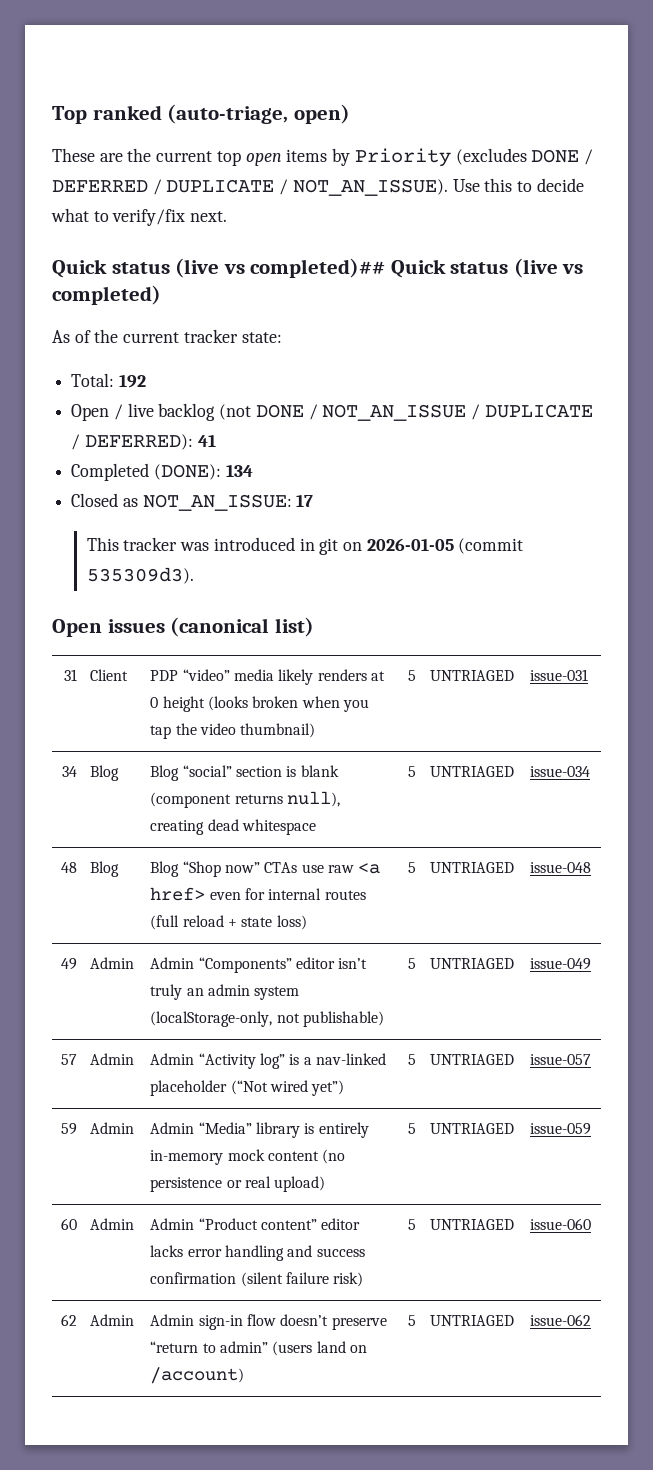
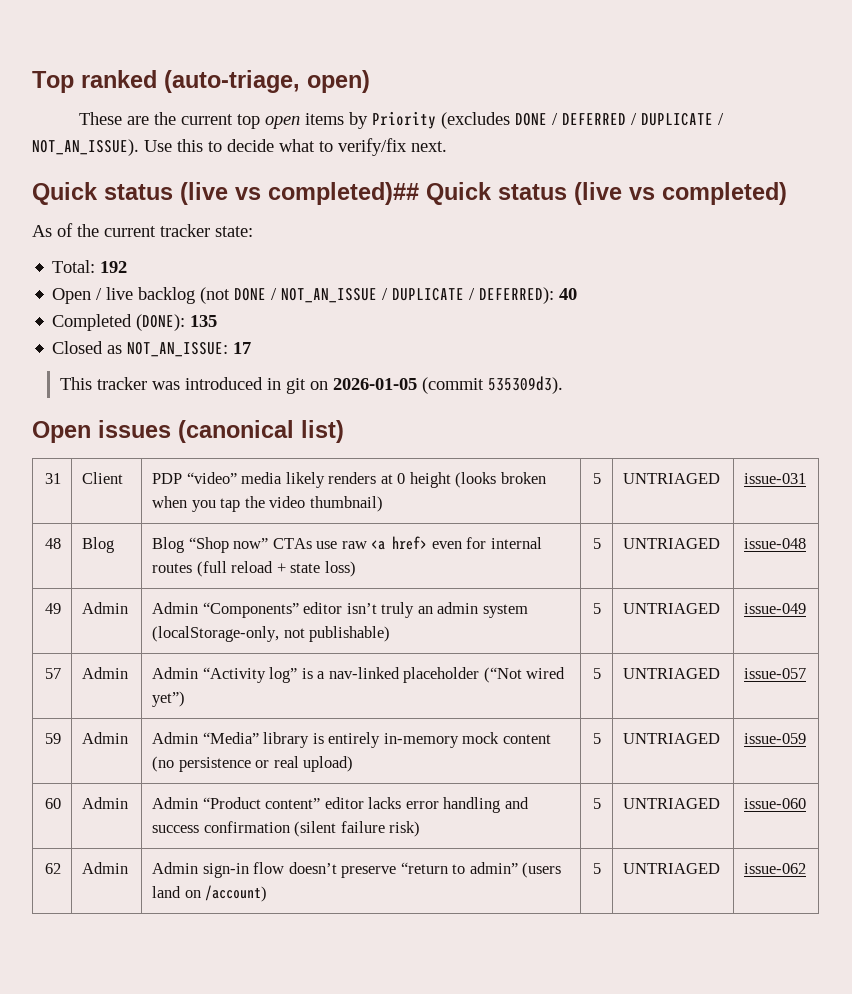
- Open / live backlog (not DONE / NOT_AN_ISSUE / DUPLICATE / DEFERRED): 41
+ Open / live backlog (not DONE / NOT_AN_ISSUE / DUPLICATE / DEFERRED): 40
- Completed (DONE): 134
+ Completed (DONE): 135
- 34 | Blog | Blog “social” section is blank (component returns null), creating dead whitespace | 5 | UNTRIAGED | issue-034

